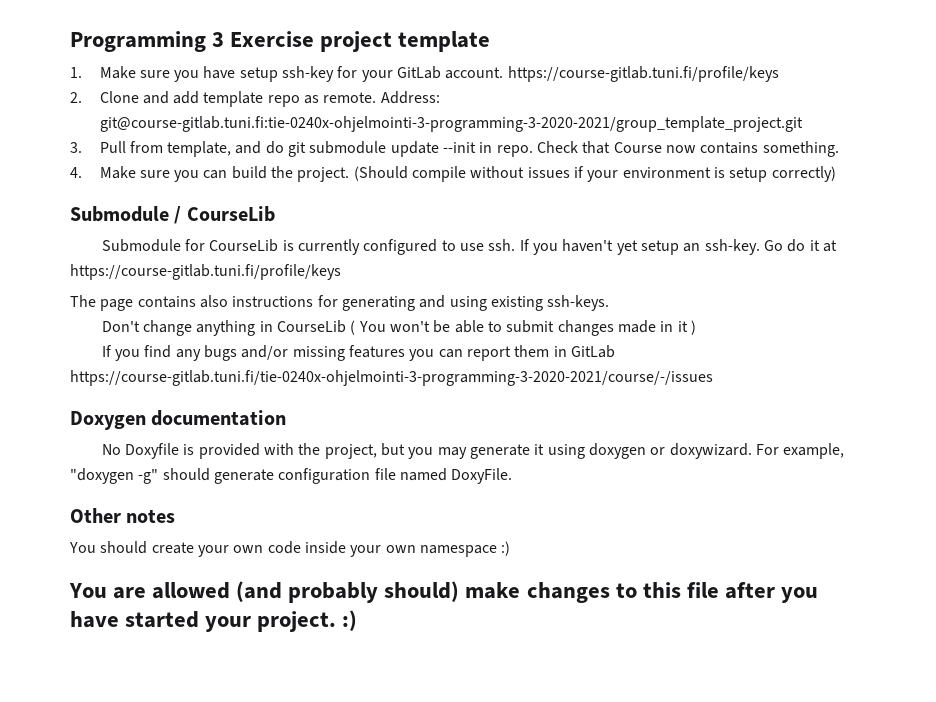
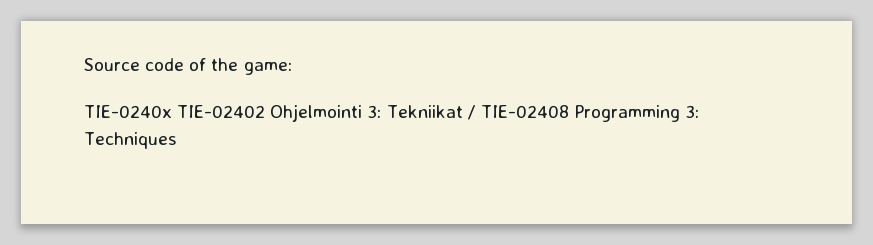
- Programming 3 Exercise project template
- 1. Make sure you have setup ssh-key for your GitLab account. https://course-gitlab.tuni.fi/profile/keys
- 2. Clone and add template repo as remote. Address: git@course-gitlab.tuni.fi:tie-0240x-ohjelmointi-3-programming-3-2020-2021/group_template_project.git
- 3. Pull from template, and do git submodule update --init in repo. Check that Course now contains something.
- 4. Make sure you can build the project. (Should compile without issues if your environment is setup correctly)
- Submodule / CourseLib
- Submodule for CourseLib is currently configured to use ssh. If you haven't yet setup an ssh-key. Go do it at https://course-gitlab.tuni.fi/profile/keys
- The page contains also instructions for generating and using existing ssh-keys.
- Don't change anything in CourseLib ( You won't be able to submit changes made in it )
- If you find any bugs and/or missing features you can report them in GitLab https://course-gitlab.tuni.fi/tie-0240x-ohjelmointi-3-programming-3-2020-2021/course/-/issues
- Doxygen documentation
- No Doxyfile is provided with the project, but you may generate it using doxygen or doxywizard. For example, "doxygen -g" should generate configuration file named DoxyFile.
- Other notes
- You should create your own code inside your own namespace :)
- You are allowed (and probably should) make changes to this file after you have started your project. :)
+ Source code of the game:
+ TIE-0240x TIE-02402 Ohjelmointi 3: Tekniikat / TIE-02408 Programming 3: Techniques

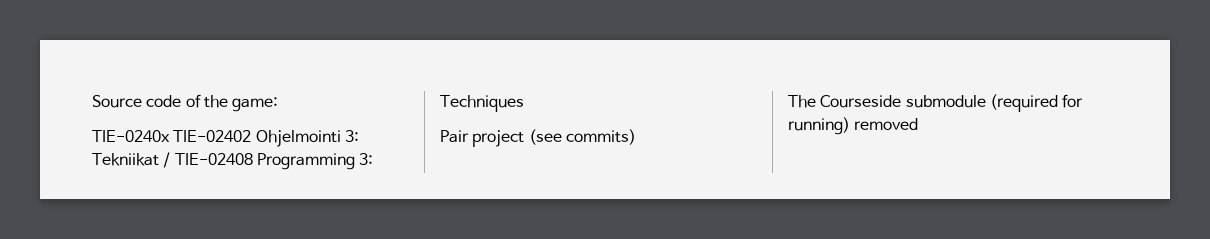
+ Pair project (see commits)
+ The Courseside submodule (required for running) removed

